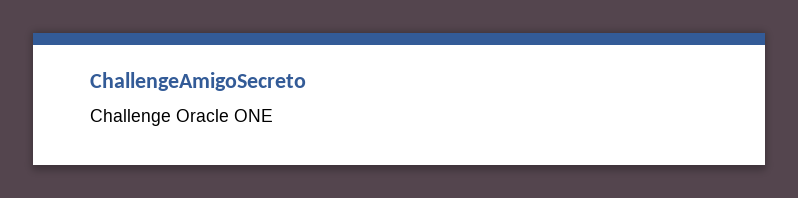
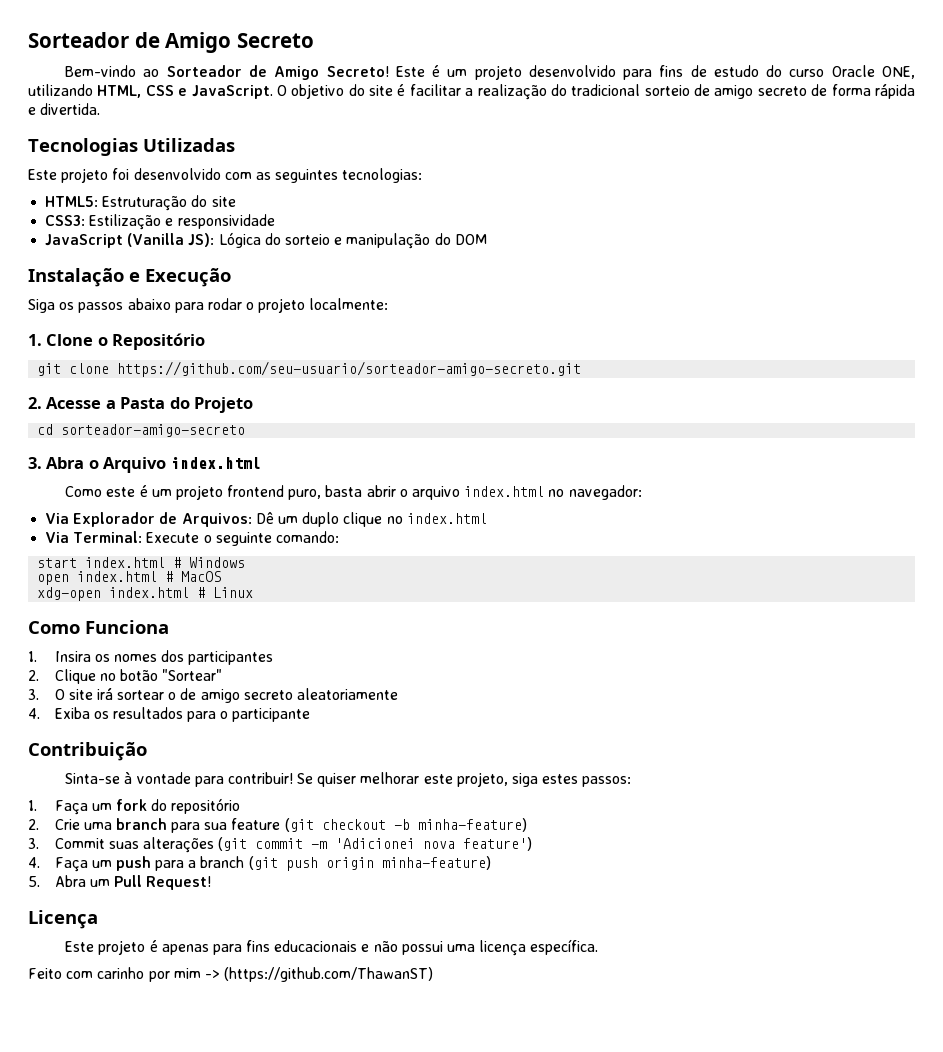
- ChallengeAmigoSecreto
- Challenge Oracle ONE
+ Sorteador de Amigo Secreto
+ Bem-vindo ao Sorteador de Amigo Secreto! Este é um projeto desenvolvido para fins de estudo do curso Oracle ONE, utilizando HTML, CSS e JavaScript. O objetivo do site é facilitar a realização do tradicional sorteio de amigo secreto de forma rápida e divertida.
+ Tecnologias Utilizadas
+ Este projeto foi desenvolvido com as seguintes tecnologias:
+ HTML5: Estruturação do site
+ CSS3: Estilização e responsividade
+ JavaScript (Vanilla JS): Lógica do sorteio e manipulação do DOM
+ Instalação e Execução
+ Siga os passos abaixo para rodar o projeto localmente:
+ 1. Clone o Repositório
+ git clone https://github.com/seu-usuario/sorteador-amigo-secreto.git
+ 2. Acesse a Pasta do Projeto
+ cd sorteador-amigo-secreto
+ 3. Abra o Arquivo index.html
+ Como este é um projeto frontend puro, basta abrir o arquivo index.html no navegador:
+ Via Explorador de Arquivos: Dê um duplo clique no index.html
+ Via Terminal: Execute o seguinte comando:
+ start index.html # Windows
+ open index.html # MacOS
+ xdg-open index.html # Linux
+ Como Funciona
+ 1. Insira os nomes dos participantes
+ 2. Clique no botão "Sortear"
+ 3. O site irá sortear o de amigo secreto aleatoriamente
+ 4. Exiba os resultados para o participante
+ Contribuição
+ Sinta-se à vontade para contribuir! Se quiser melhorar este projeto, siga estes passos:
+ 1. Faça um fork do repositório
+ 2. Crie uma branch para sua feature (git checkout -b minha-feature)
+ 3. Commit suas alterações (git commit -m 'Adicionei nova feature')
+ 4. Faça um push para a branch (git push origin minha-feature)
+ 5. Abra um Pull Request!
+ Licença
+ Este projeto é apenas para fins educacionais e não possui uma licença específica.
+ Feito com carinho por mim -> (https://github.com/ThawanST)

